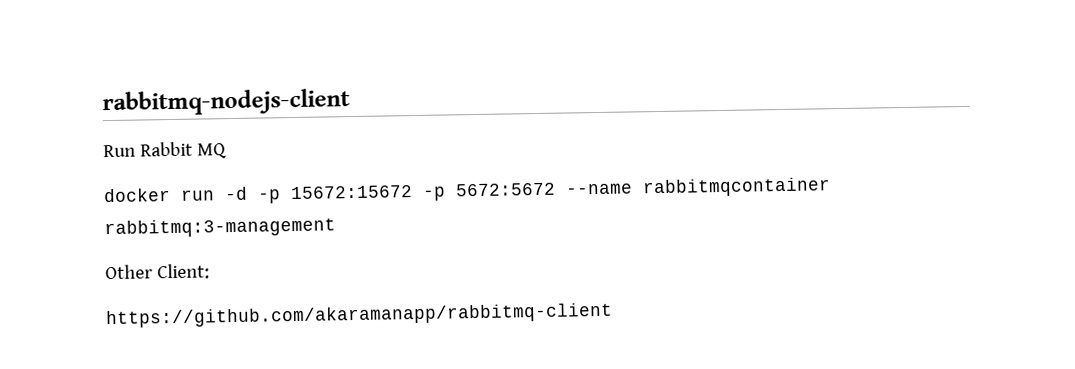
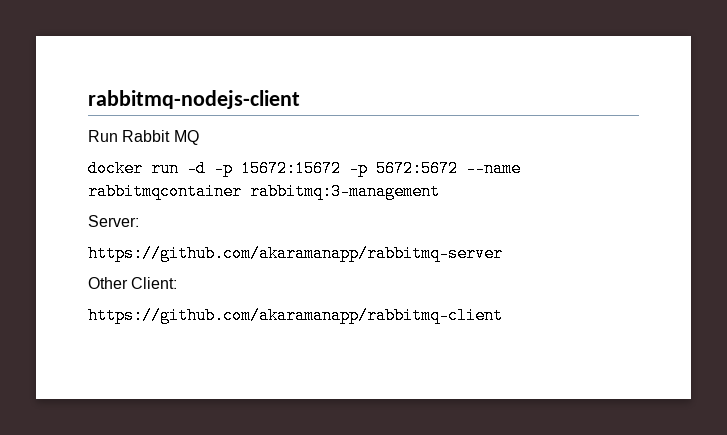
+ Server:
+ https://github.com/akaramanapp/rabbitmq-server

